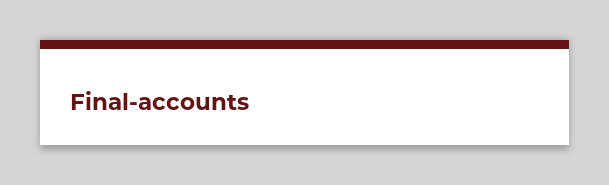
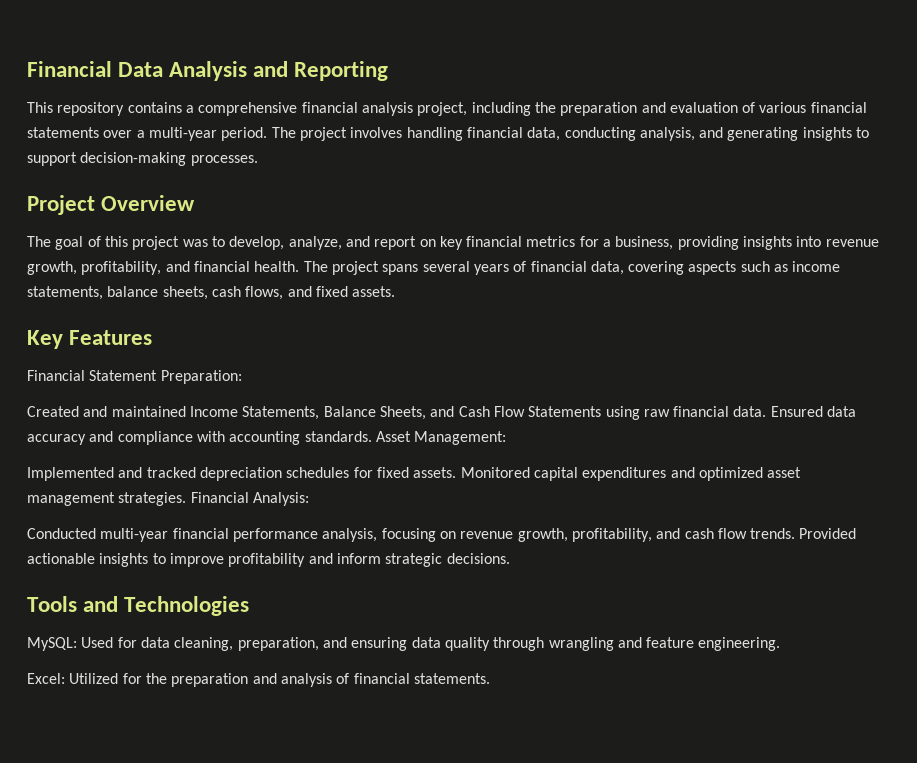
- Final-accounts
+ Financial Data Analysis and Reporting
+ This repository contains a comprehensive financial analysis project, including the preparation and evaluation of various financial statements over a multi-year period. The project involves handling financial data, conducting analysis, and generating insights to support decision-making processes.
+ Project Overview
+ The goal of this project was to develop, analyze, and report on key financial metrics for a business, providing insights into revenue growth, profitability, and financial health. The project spans several years of financial data, covering aspects such as income statements, balance sheets, cash flows, and fixed assets.
+ Key Features
+ Financial Statement Preparation:
+ Created and maintained Income Statements, Balance Sheets, and Cash Flow Statements using raw financial data. Ensured data accuracy and compliance with accounting standards. Asset Management:
+ Implemented and tracked depreciation schedules for fixed assets. Monitored capital expenditures and optimized asset management strategies. Financial Analysis:
+ Conducted multi-year financial performance analysis, focusing on revenue growth, profitability, and cash flow trends. Provided actionable insights to improve profitability and inform strategic decisions.
+ Tools and Technologies
+ MySQL: Used for data cleaning, preparation, and ensuring data quality through wrangling and feature engineering.
+ Excel: Utilized for the preparation and analysis of financial statements.

